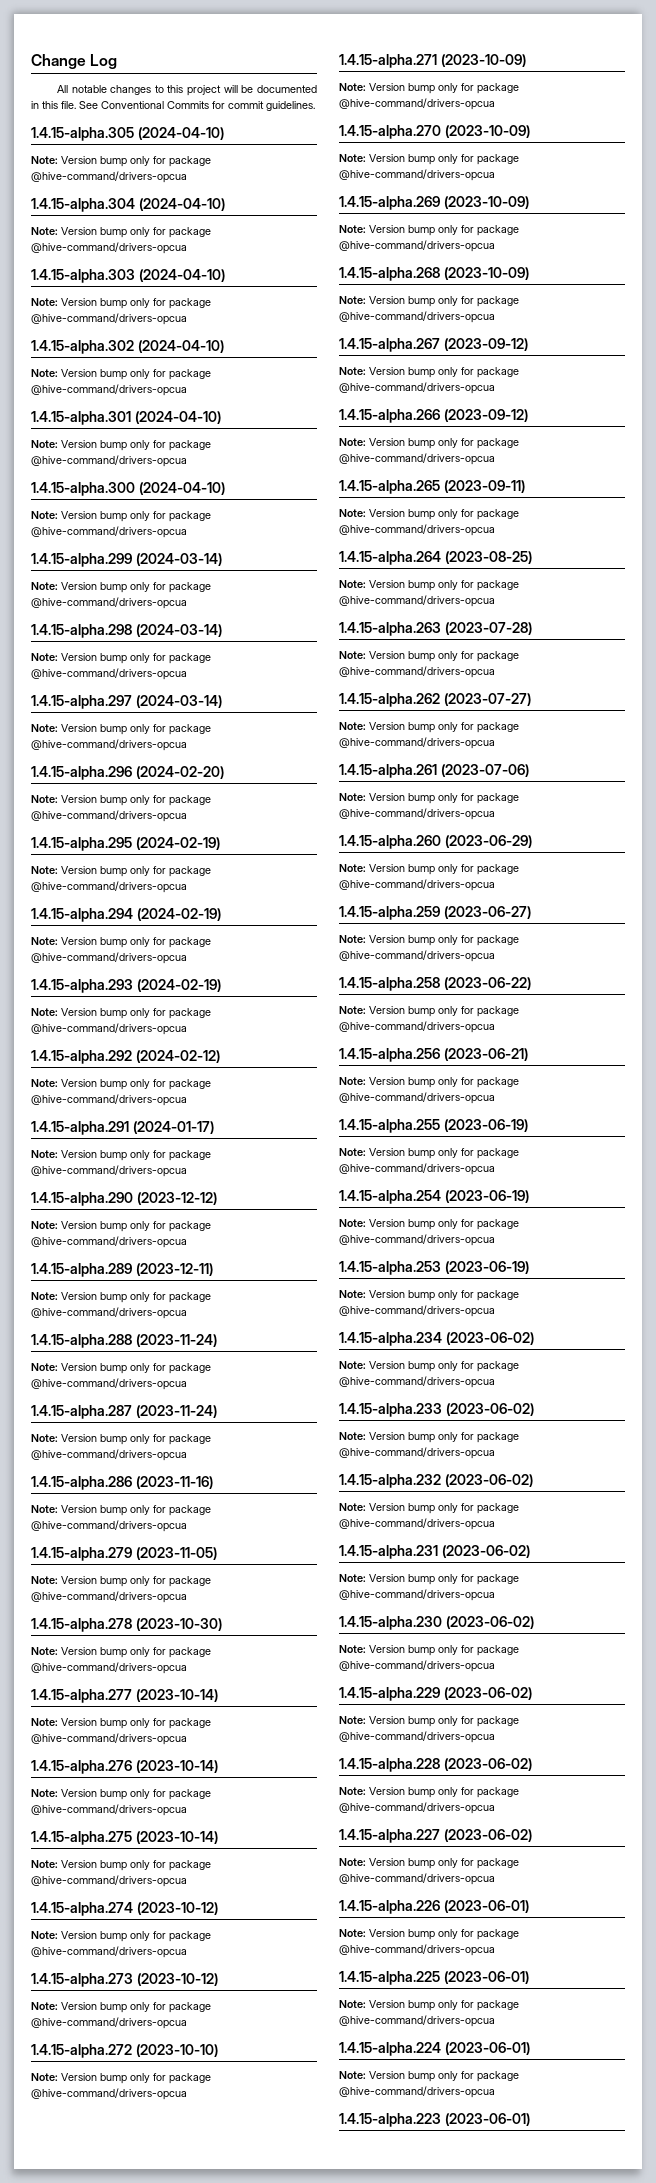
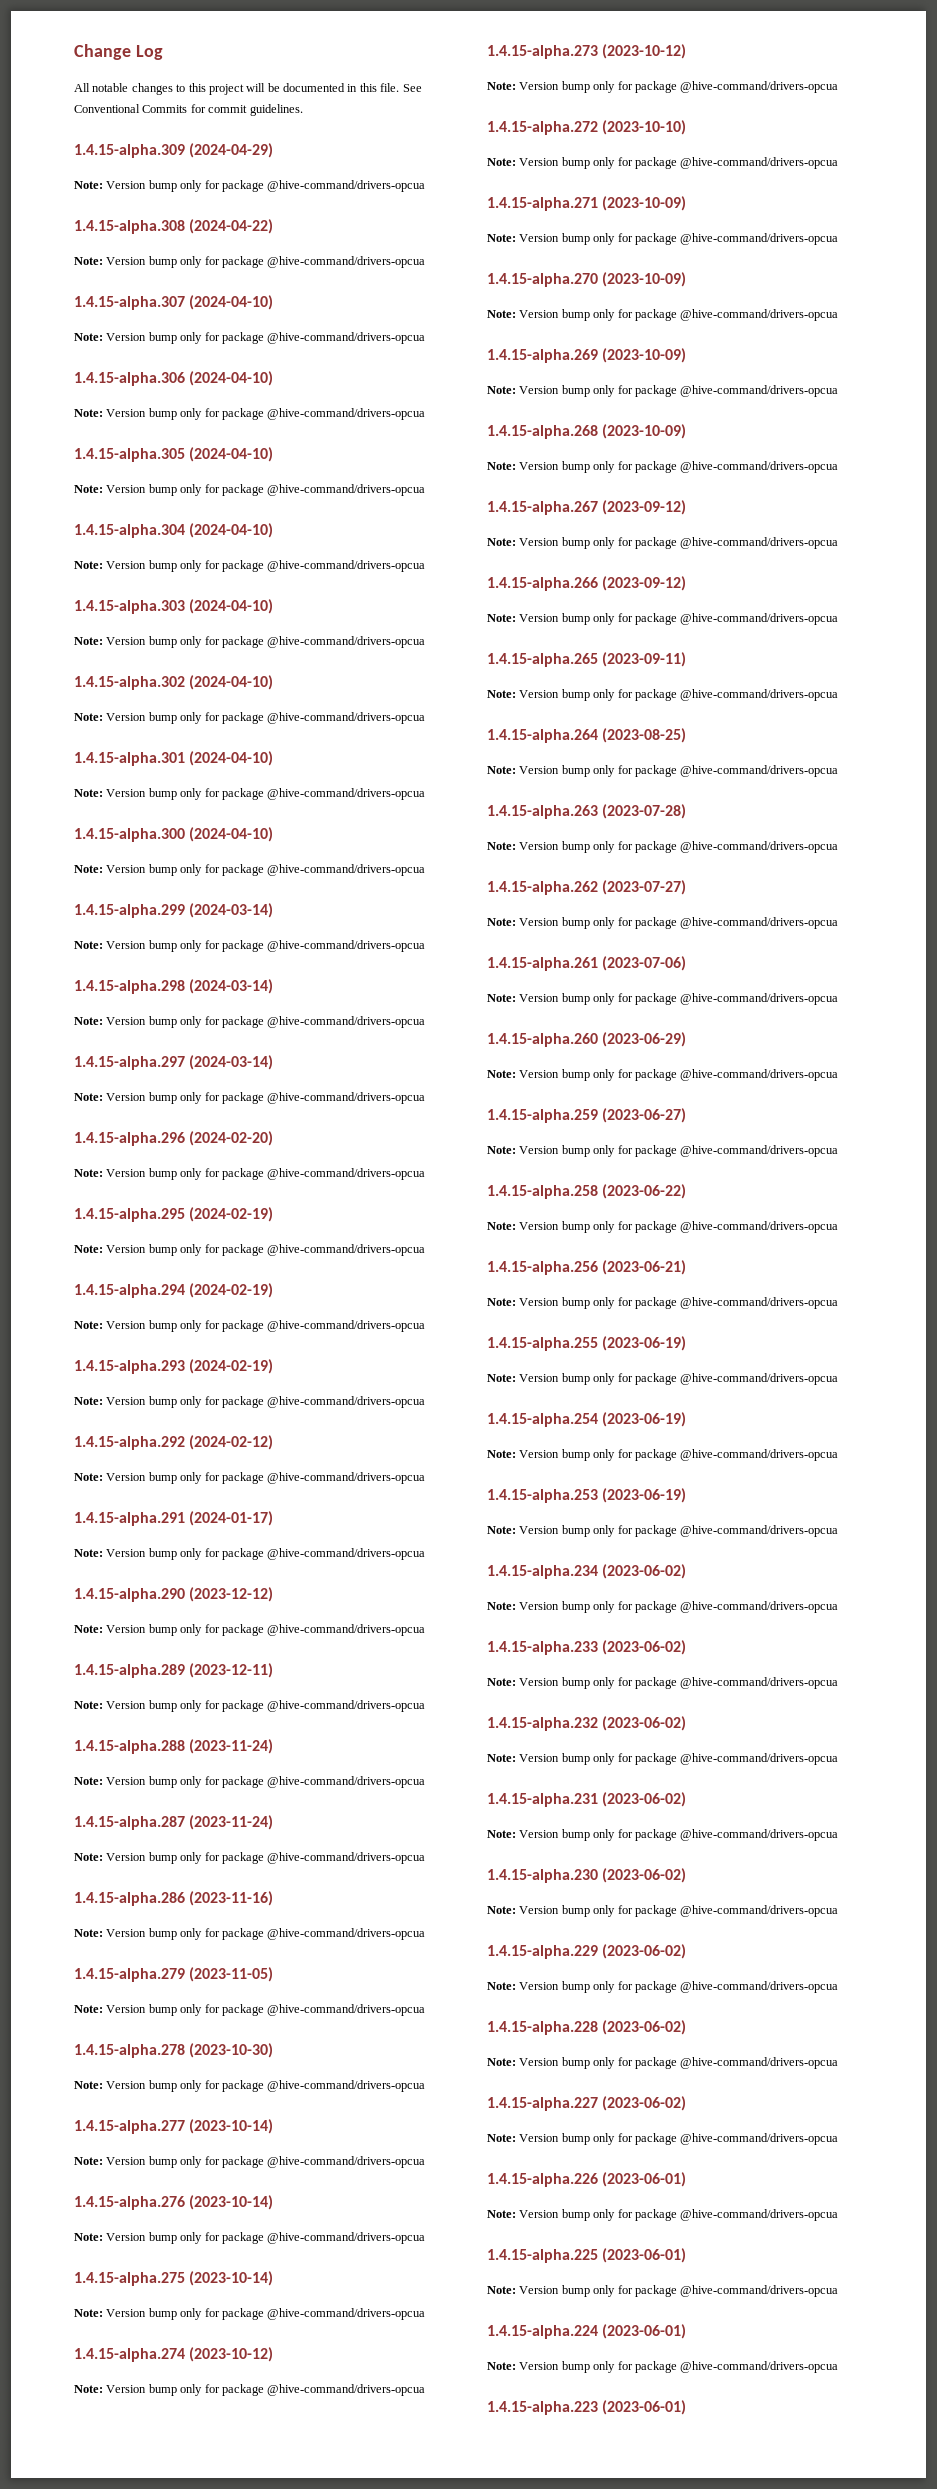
+ 1.4.15-alpha.309 (2024-04-29)
+ Note: Version bump only for package @hive-command/drivers-opcua
+ 1.4.15-alpha.308 (2024-04-22)
+ Note: Version bump only for package @hive-command/drivers-opcua
+ 1.4.15-alpha.307 (2024-04-10)
+ Note: Version bump only for package @hive-command/drivers-opcua
+ 1.4.15-alpha.306 (2024-04-10)
+ Note: Version bump only for package @hive-command/drivers-opcua

